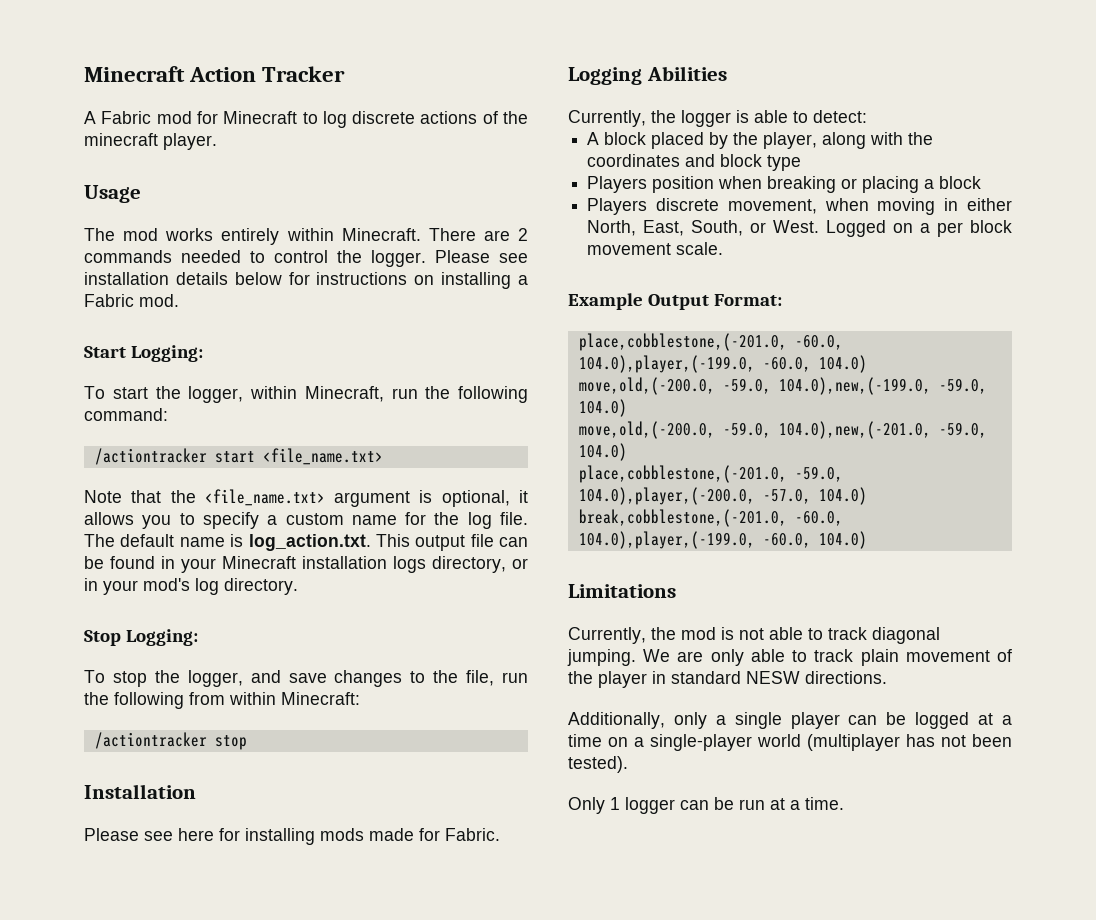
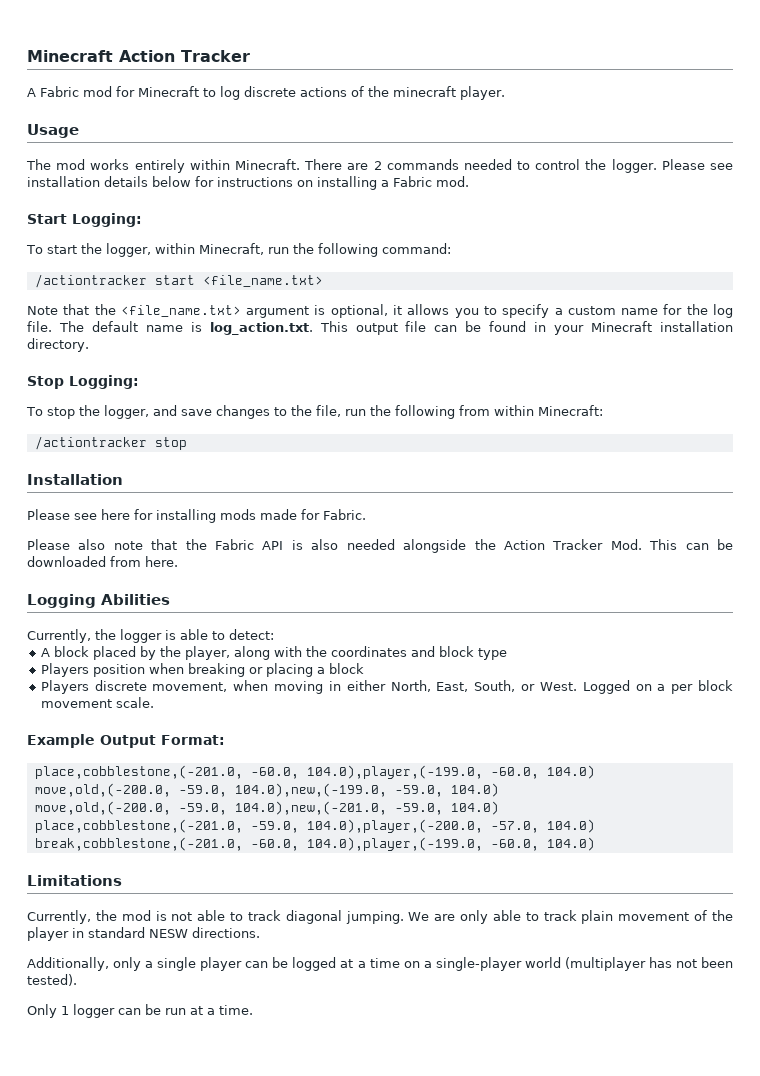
- The default name is log_action.txt. This output file can be found in your Minecraft installation logs directory, or in your mod's log directory.
+ The default name is log_action.txt. This output file can be found in your Minecraft installation directory.
+ Please also note that the Fabric API is also needed alongside the Action Tracker Mod. This can be downloaded from here.

